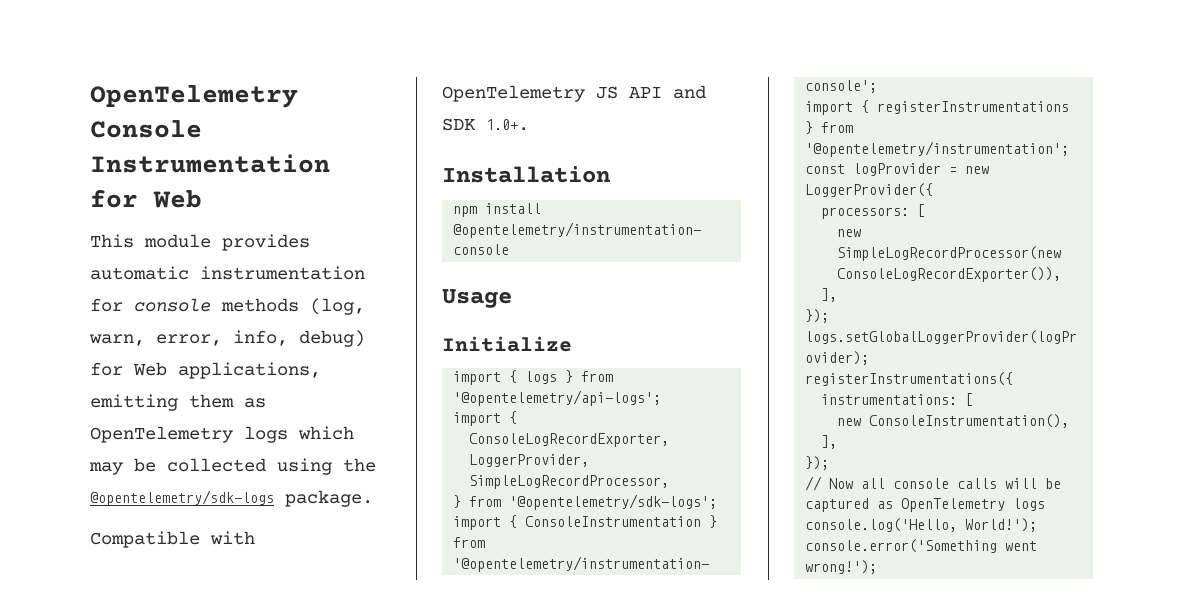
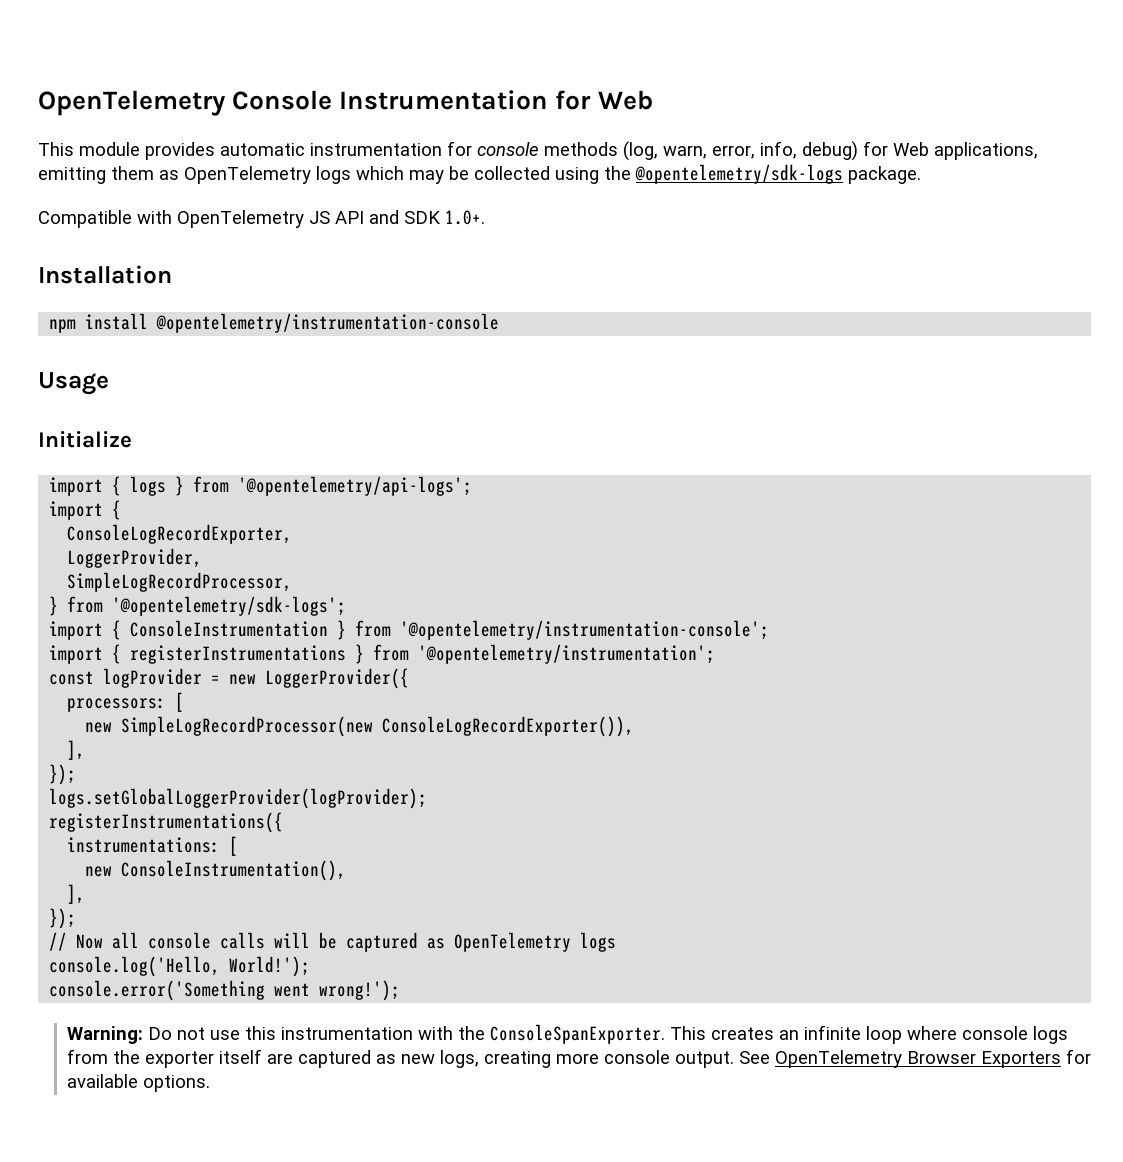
+ Warning: Do not use this instrumentation with the ConsoleSpanExporter. This creates an infinite loop where console logs from the exporter itself are captured as new logs, creating more console output. See OpenTelemetry Browser Exporters for available options.

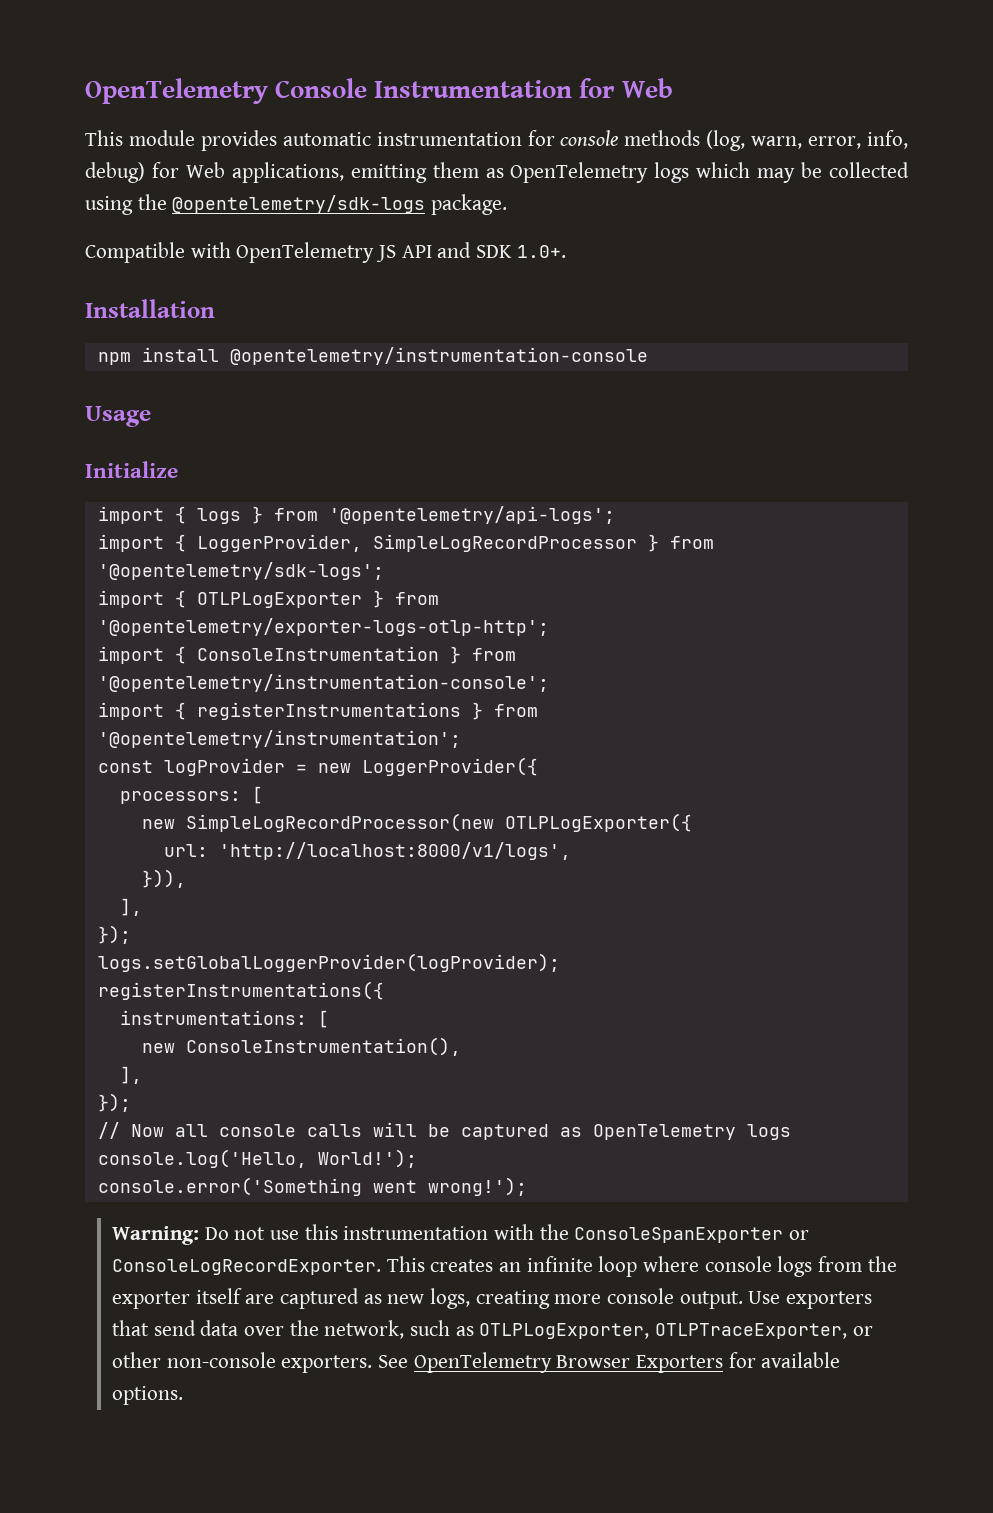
  import { logs } from '@opentelemetry/api-logs';
- import {
- ConsoleLogRecordExporter,
- LoggerProvider,
- SimpleLogRecordProcessor,
- } from '@opentelemetry/sdk-logs';
+ import { LoggerProvider, SimpleLogRecordProcessor } from '@opentelemetry/sdk-logs';
+ import { OTLPLogExporter } from '@opentelemetry/exporter-logs-otlp-http';
- new SimpleLogRecordProcessor(new ConsoleLogRecordExporter()),
+ new SimpleLogRecordProcessor(new OTLPLogExporter({
+ url: 'http://localhost:8000/v1/logs',
+ })),
- Warning: Do not use this instrumentation with the ConsoleSpanExporter.
+ Warning: Do not use this instrumentation with the ConsoleSpanExporter or ConsoleLogRecordExporter.
+ Use exporters that send data over the network, such as OTLPLogExporter, OTLPTraceExporter, or other non-console exporters.

